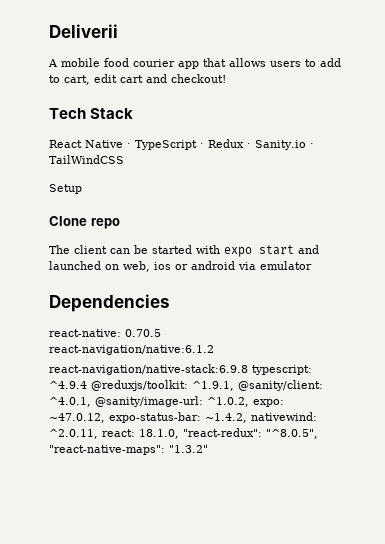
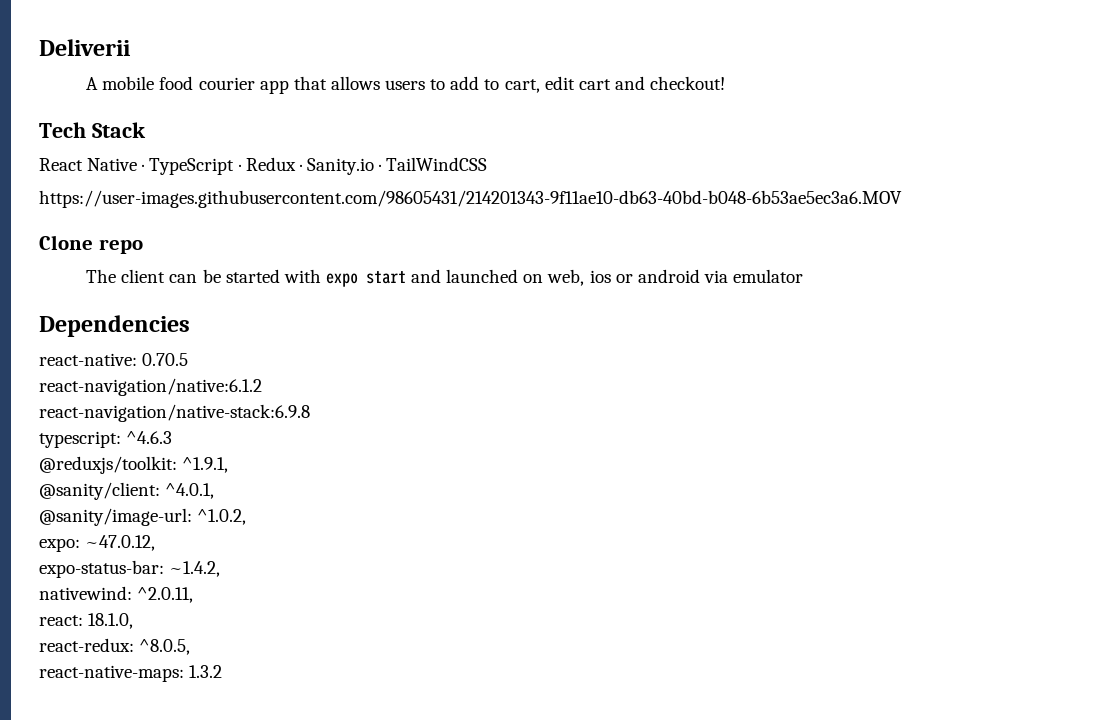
- Setup
+ https://user-images.githubusercontent.com/98605431/214201343-9f11ae10-db63-40bd-b048-6b53ae5ec3a6.MOV
- react-navigation/native-stack:6.9.8 typescript: ^4.9.4 @reduxjs/toolkit: ^1.9.1, @sanity/client: ^4.0.1, @sanity/image-url: ^1.0.2, expo: ~47.0.12, expo-status-bar: ~1.4.2, nativewind: ^2.0.11, react: 18.1.0, "react-redux": "^8.0.5", "react-native-maps": "1.3.2"
+ react-navigation/native-stack:6.9.8
+ typescript: ^4.6.3
+ @reduxjs/toolkit: ^1.9.1,
+ @sanity/client: ^4.0.1,
+ @sanity/image-url: ^1.0.2,
+ expo: ~47.0.12,
+ expo-status-bar: ~1.4.2,
+ nativewind: ^2.0.11,
+ react: 18.1.0,
+ react-redux: ^8.0.5,
+ react-native-maps: 1.3.2

